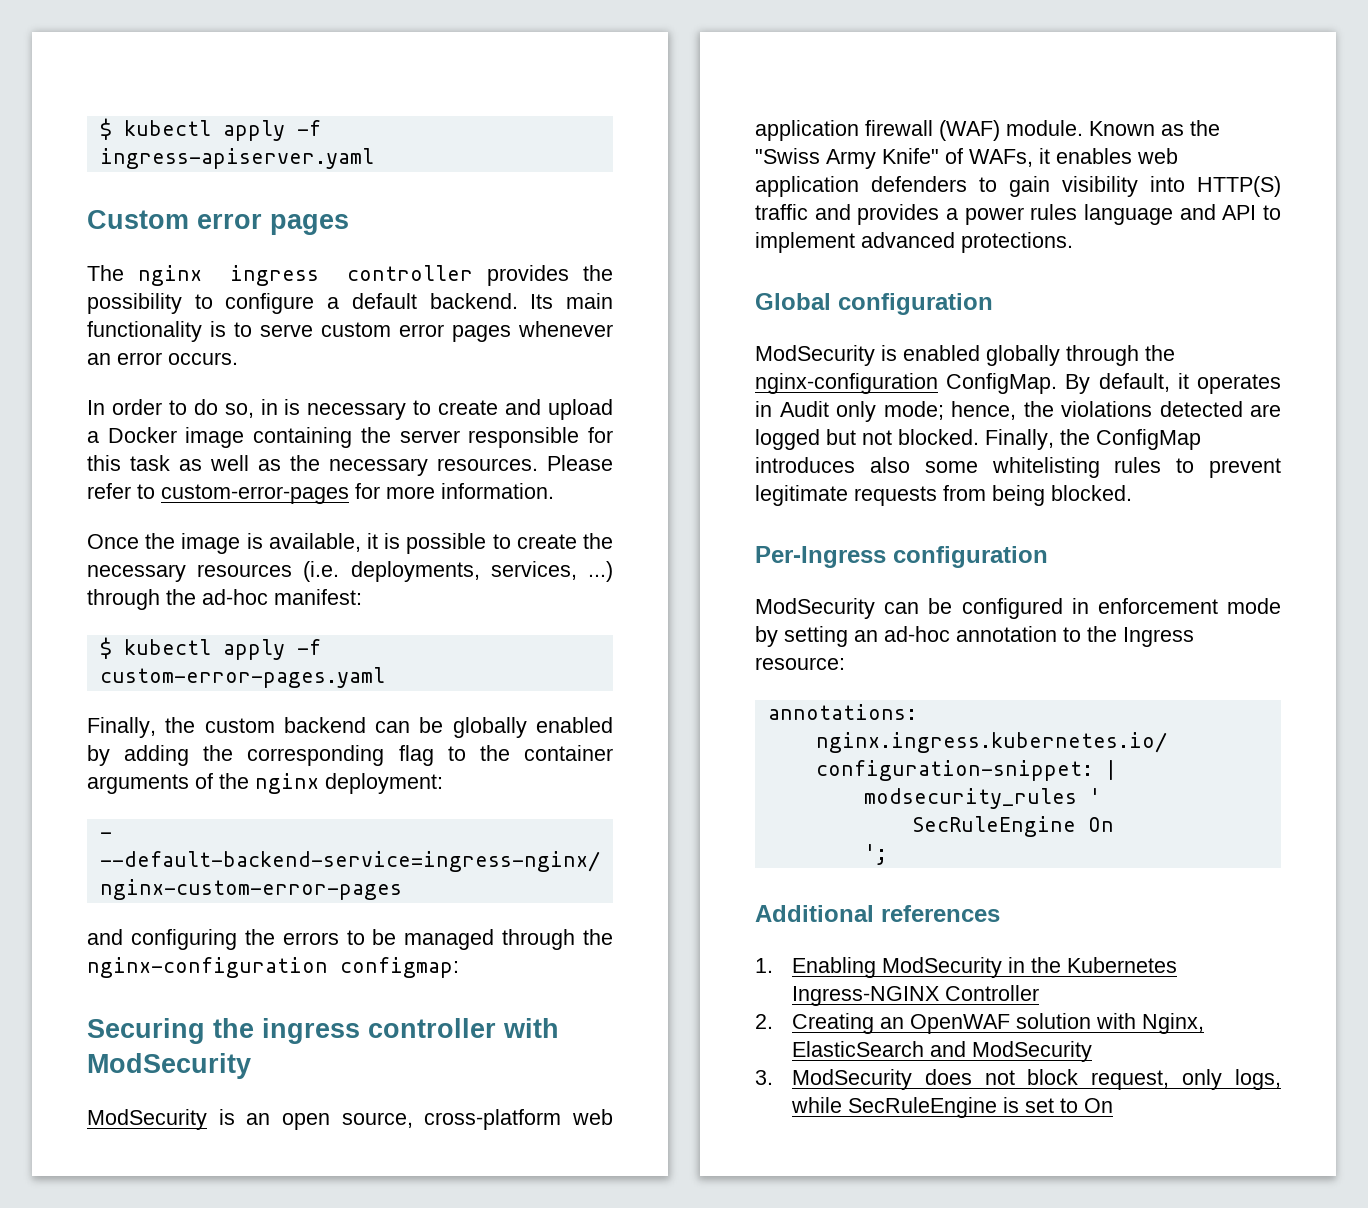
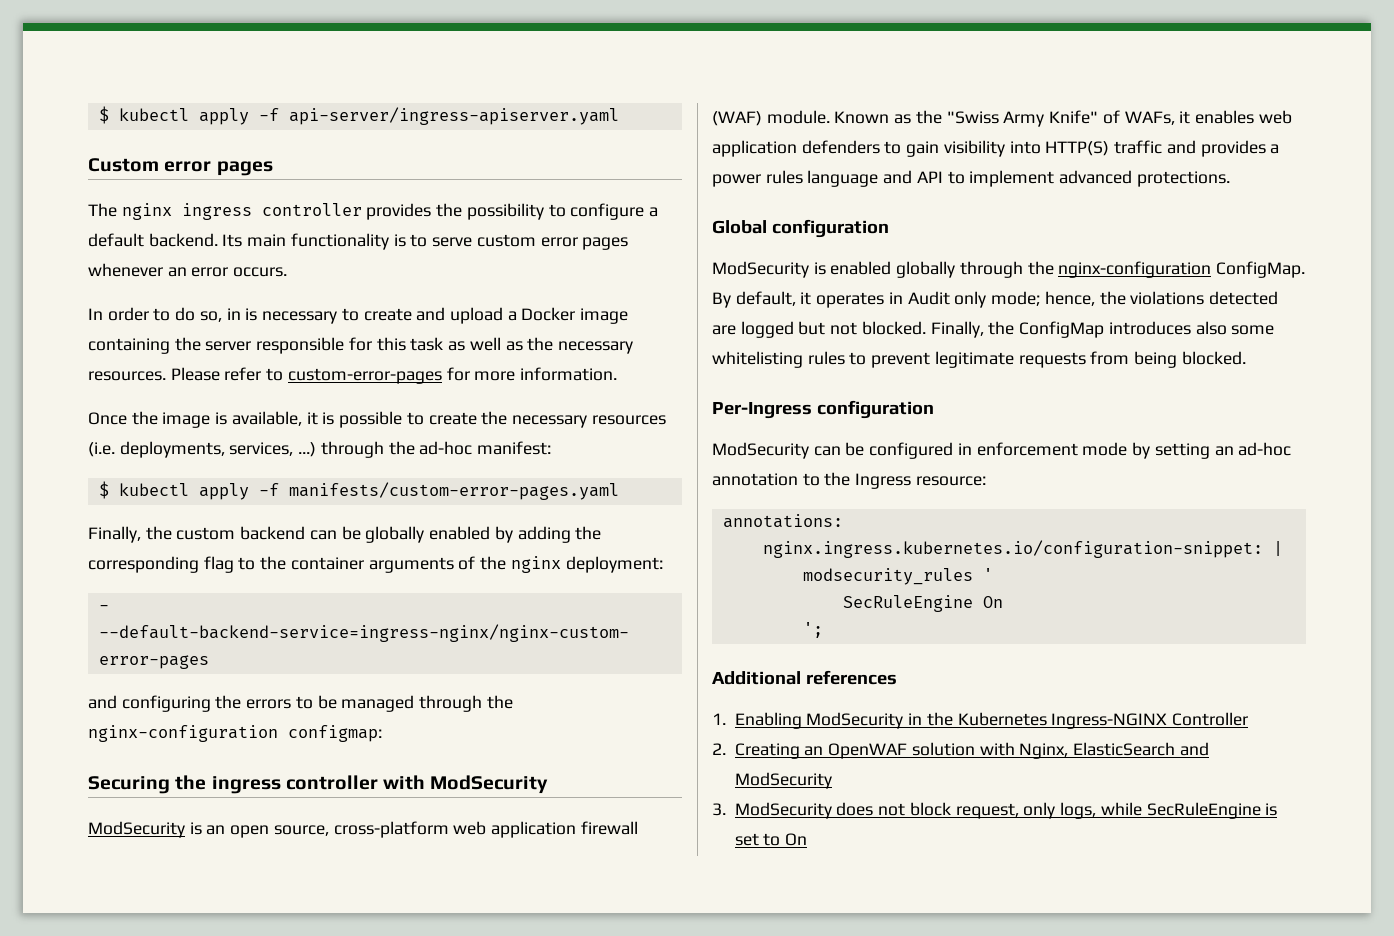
- $ kubectl apply -f ingress-apiserver.yaml
+ $ kubectl apply -f api-server/ingress-apiserver.yaml
- $ kubectl apply -f custom-error-pages.yaml
+ $ kubectl apply -f manifests/custom-error-pages.yaml

